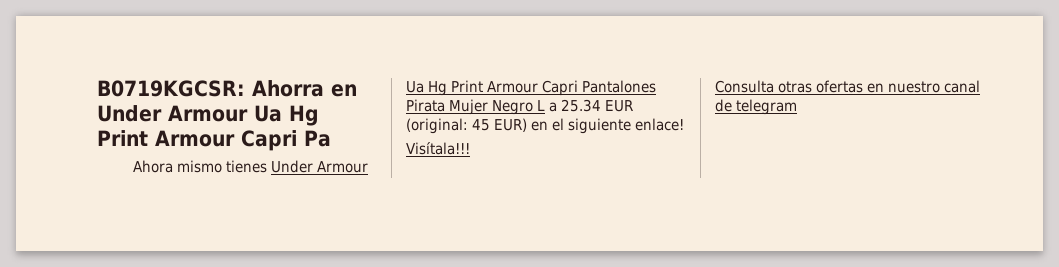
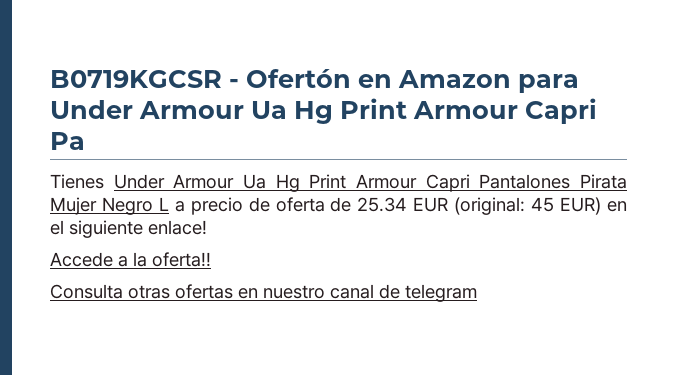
- B0719KGCSR: Ahorra en Under Armour Ua Hg Print Armour Capri Pa
+ B0719KGCSR - Ofertón en Amazon para Under Armour Ua Hg Print Armour Capri Pa
- Ahora mismo tienes Under Armour Ua Hg Print Armour Capri Pantalones Pirata Mujer Negro L a 25.34 EUR (original: 45 EUR) en el siguiente enlace!
+ Tienes Under Armour Ua Hg Print Armour Capri Pantalones Pirata Mujer Negro L a precio de oferta de 25.34 EUR (original: 45 EUR) en el siguiente enlace!
- Visítala!!!
+ Accede a la oferta!!

